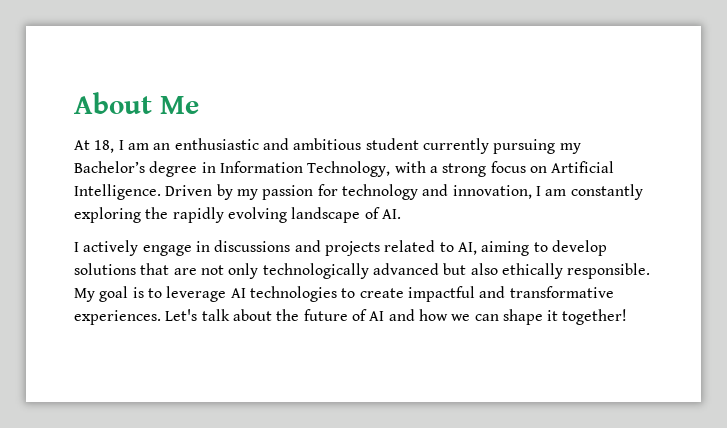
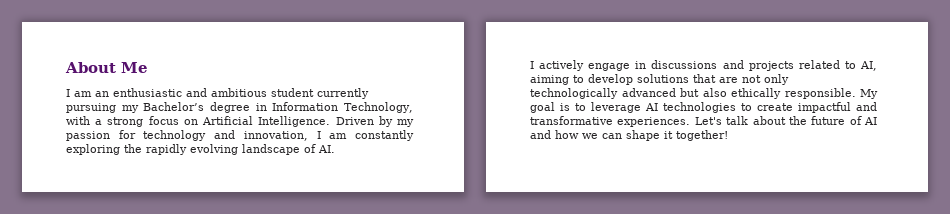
- At 18, I am an enthusiastic and ambitious student currently pursuing my Bachelor’s degree in Information Technology, with a strong focus on Artificial Intelligence.
+ I am an enthusiastic and ambitious student currently pursuing my Bachelor’s degree in Information Technology, with a strong focus on Artificial Intelligence.

